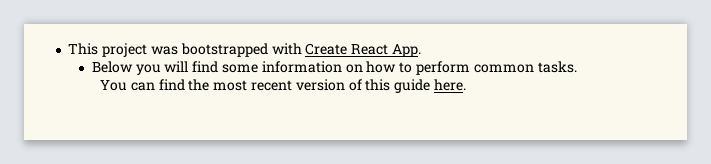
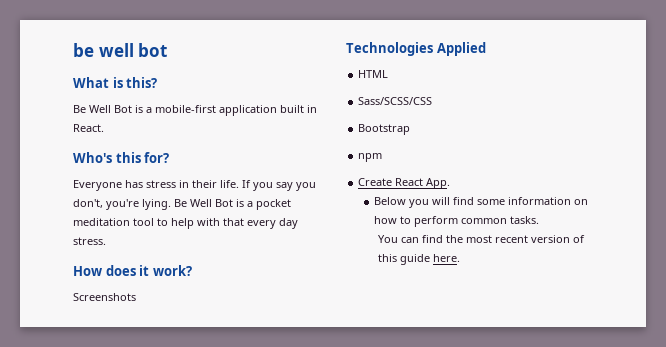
- This project was bootstrapped with Create React App.
+ be well bot
+ What is this?
+ Be Well Bot is a mobile-first application built in React.
+ Who's this for?
+ Everyone has stress in their life. If you say you don't, you're lying. Be Well Bot is a pocket meditation tool to help with that every day stress.
+ How does it work?
+ Screenshots
+ Technologies Applied
+ HTML
+ Sass/SCSS/CSS
+ Bootstrap
+ npm
+ Create React App.

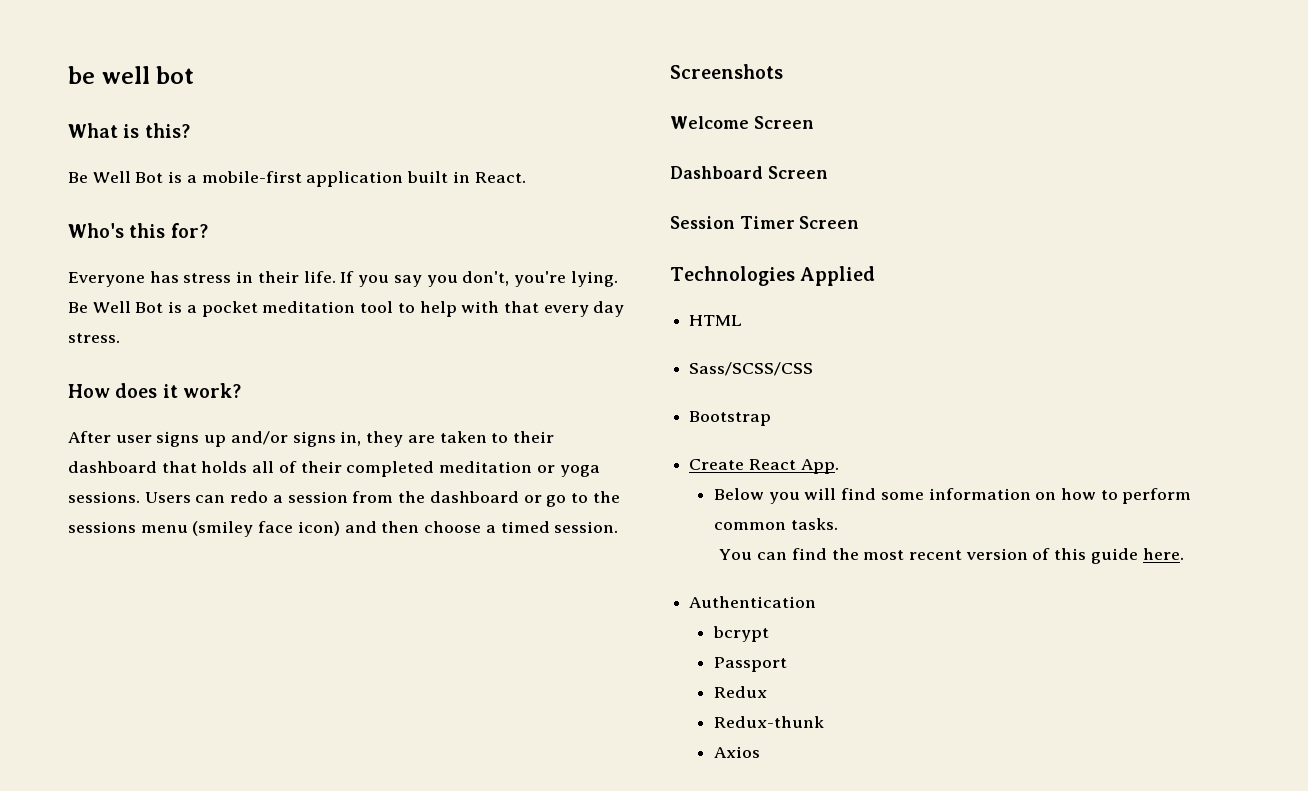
+ After user signs up and/or signs in, they are taken to their dashboard that holds all of their completed meditation or yoga sessions. Users can redo a session from the dashboard or go to the sessions menu (smiley face icon) and then choose a timed session.
  Screenshots
+ Welcome Screen
+ Dashboard Screen
+ Session Timer Screen
- npm
+ Authentication
+ bcrypt
+ Passport
+ Redux
+ Redux-thunk
+ Axios

